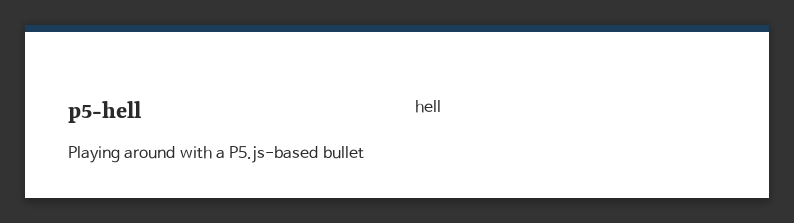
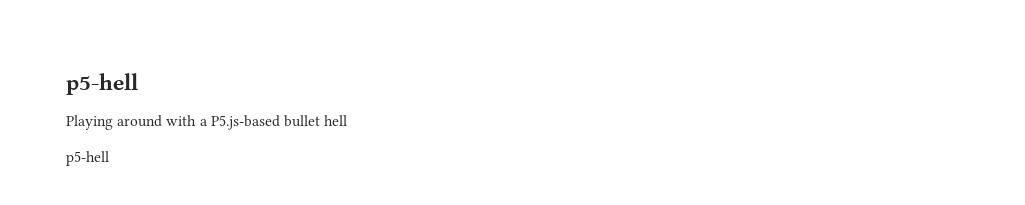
  Playing around with a P5.js-based bullet hell
+ p5-hell

